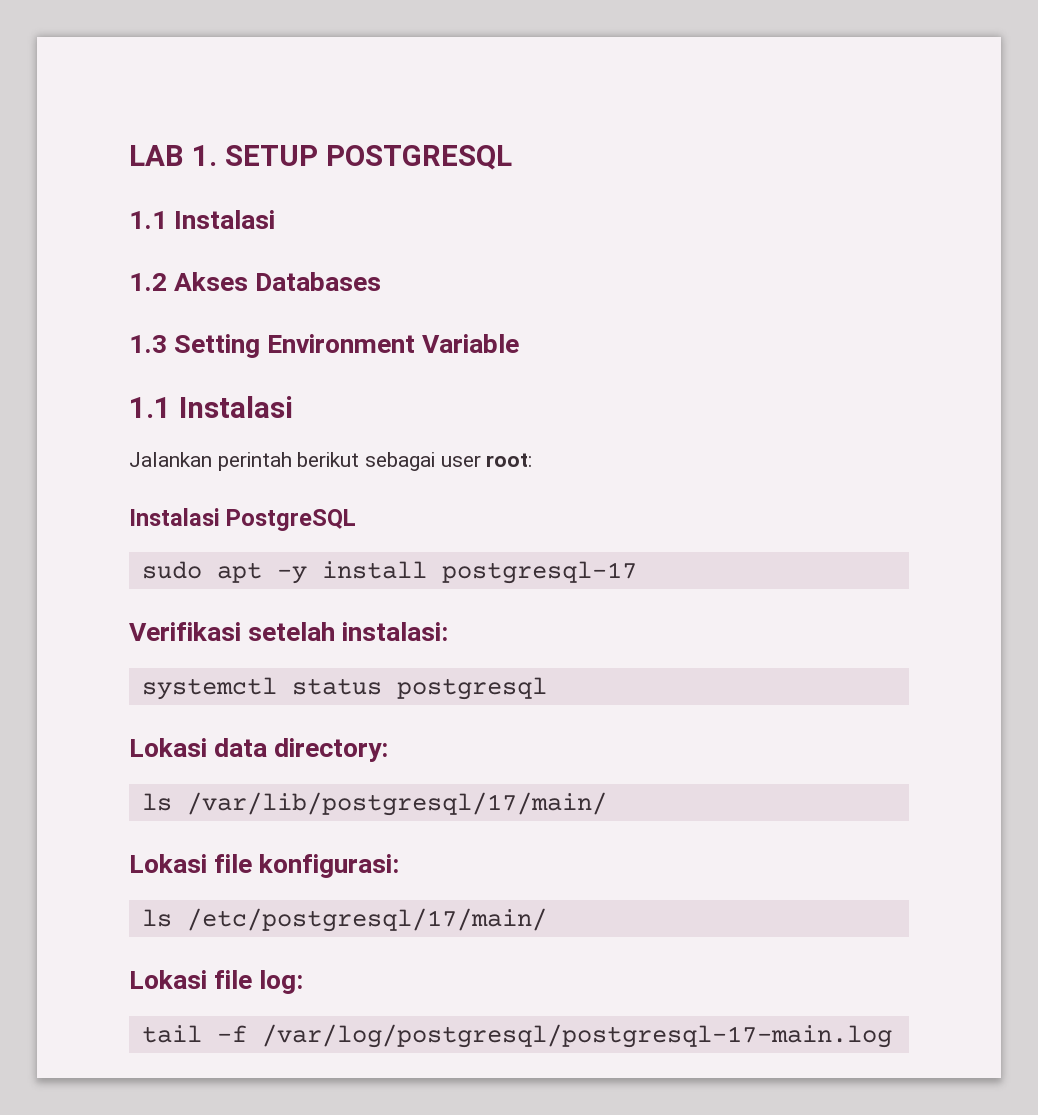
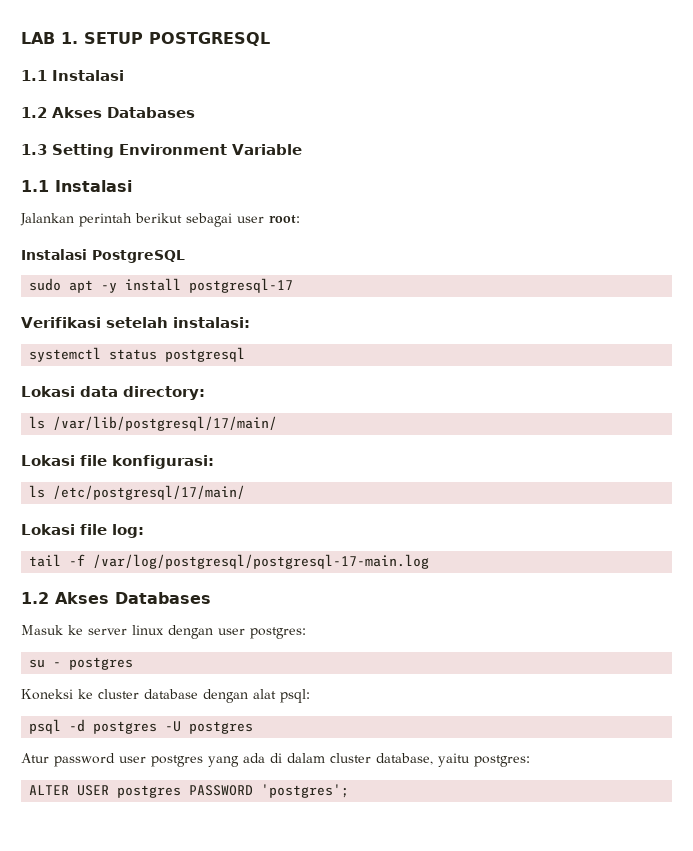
  tail -f /var/log/postgresql/postgresql-17-main.log
+ 1.2 Akses Databases
+ Masuk ke server linux dengan user postgres:
+ su - postgres
+ Koneksi ke cluster database dengan alat psql:
+ psql -d postgres -U postgres
+ Atur password user postgres yang ada di dalam cluster database, yaitu postgres:
+ ALTER USER postgres PASSWORD 'postgres';

